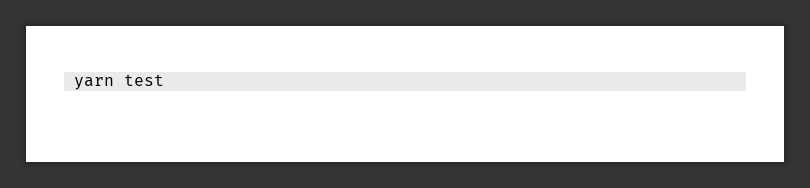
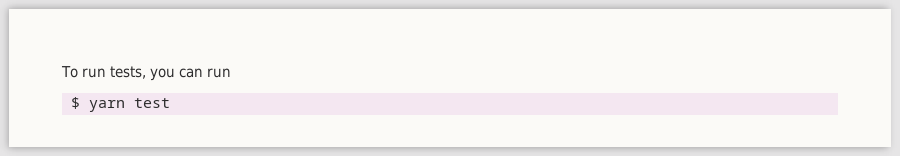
- yarn test
+ To run tests, you can run
+ $ yarn test

